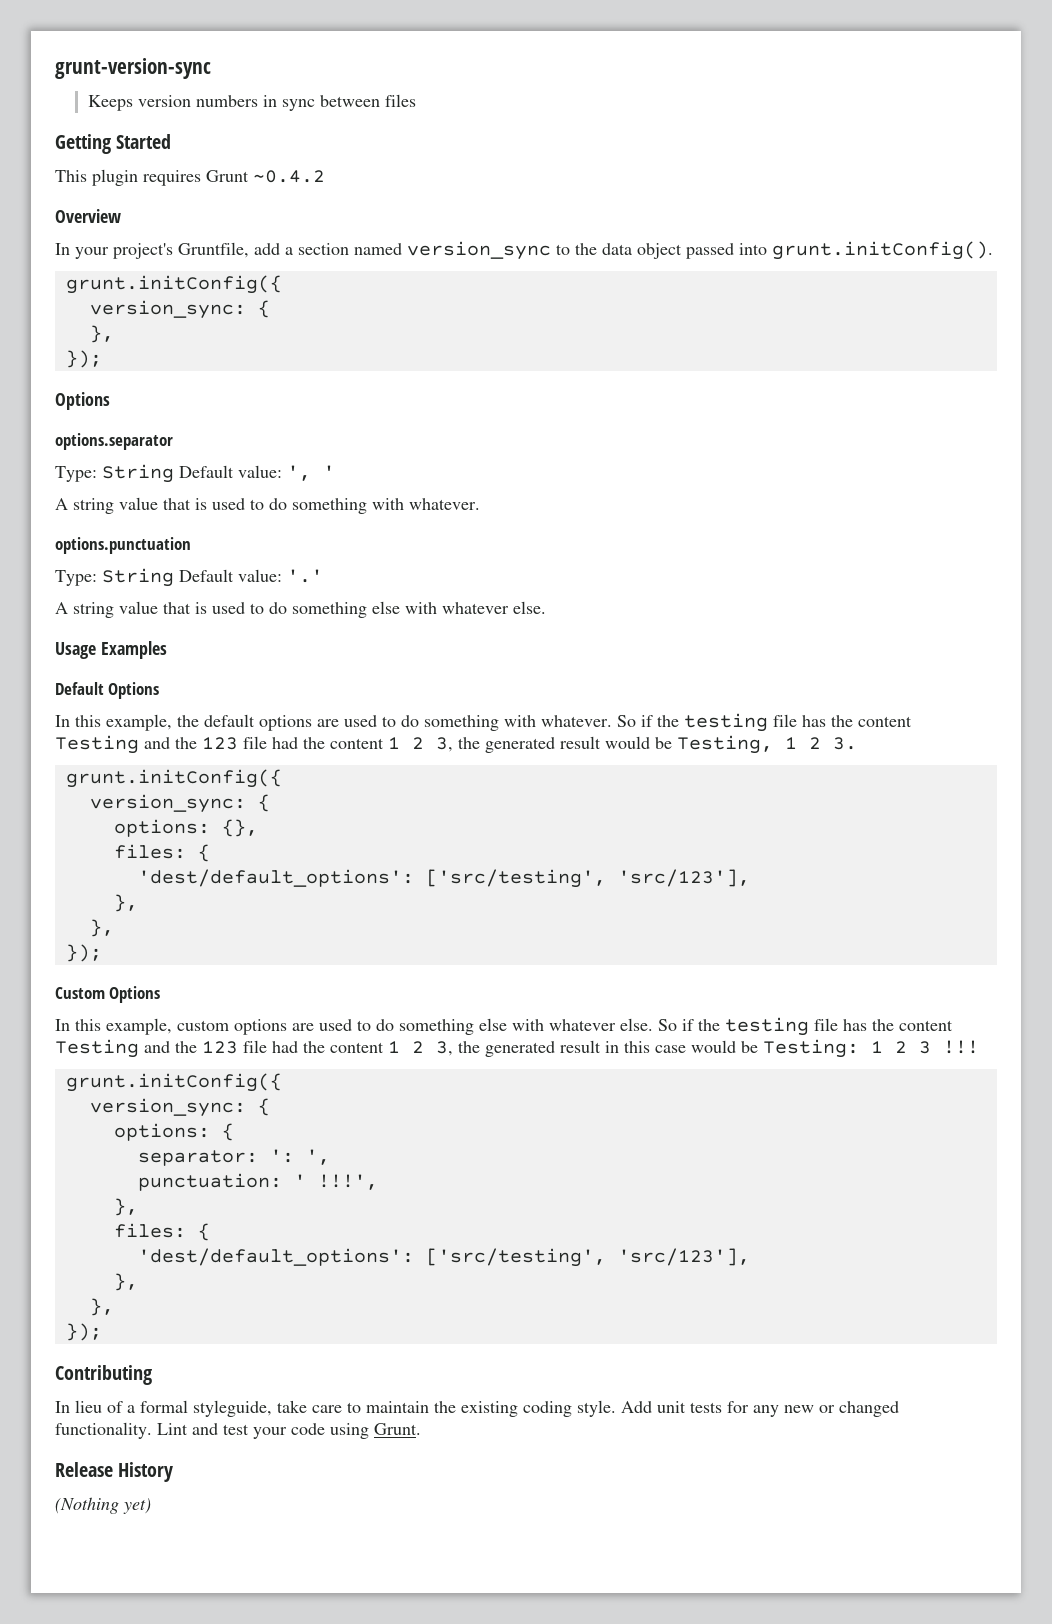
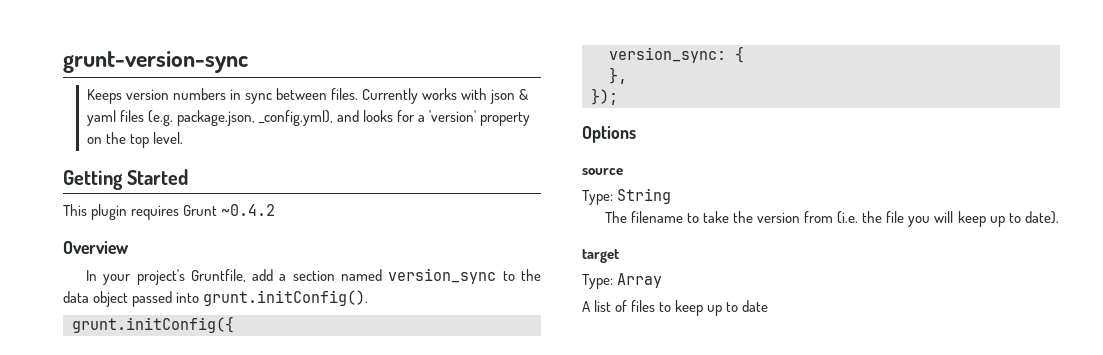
- Keeps version numbers in sync between files
+ Keeps version numbers in sync between files. Currently works with json & yaml files (e.g. package.json, _config.yml), and looks for a 'version' property on the top level.
- options.separator
- Type: String Default value: ', '
- A string value that is used to do something with whatever.
- options.punctuation
- Type: String Default value: '.'
- A string value that is used to do something else with whatever else.
- Usage Examples
- Default Options
- In this example, the default options are used to do something with whatever. So if the testing file has the content Testing and the 123 file had the content 1 2 3, the generated result would be Testing, 1 2 3.
- grunt.initConfig({
- version_sync: {
- options: {},
- files: {
- 'dest/default_options': ['src/testing', 'src/123'],
- },
- },
- });
- Custom Options
- In this example, custom options are used to do something else with whatever else. So if the testing file has the content Testing and the 123 file had the content 1 2 3, the generated result in this case would be Testing: 1 2 3 !!!
- grunt.initConfig({
- version_sync: {
- options: {
- separator: ': ',
- punctuation: ' !!!',
- },
- files: {
- 'dest/default_options': ['src/testing', 'src/123'],
- },
- },
- });
- Contributing
- In lieu of a formal styleguide, take care to maintain the existing coding style. Add unit tests for any new or changed functionality. Lint and test your code using Grunt.
- Release History
- (Nothing yet)
+ source
+ Type: String
+ The filename to take the version from (i.e. the file you will keep up to date).
+ target
+ Type: Array
+ A list of files to keep up to date

